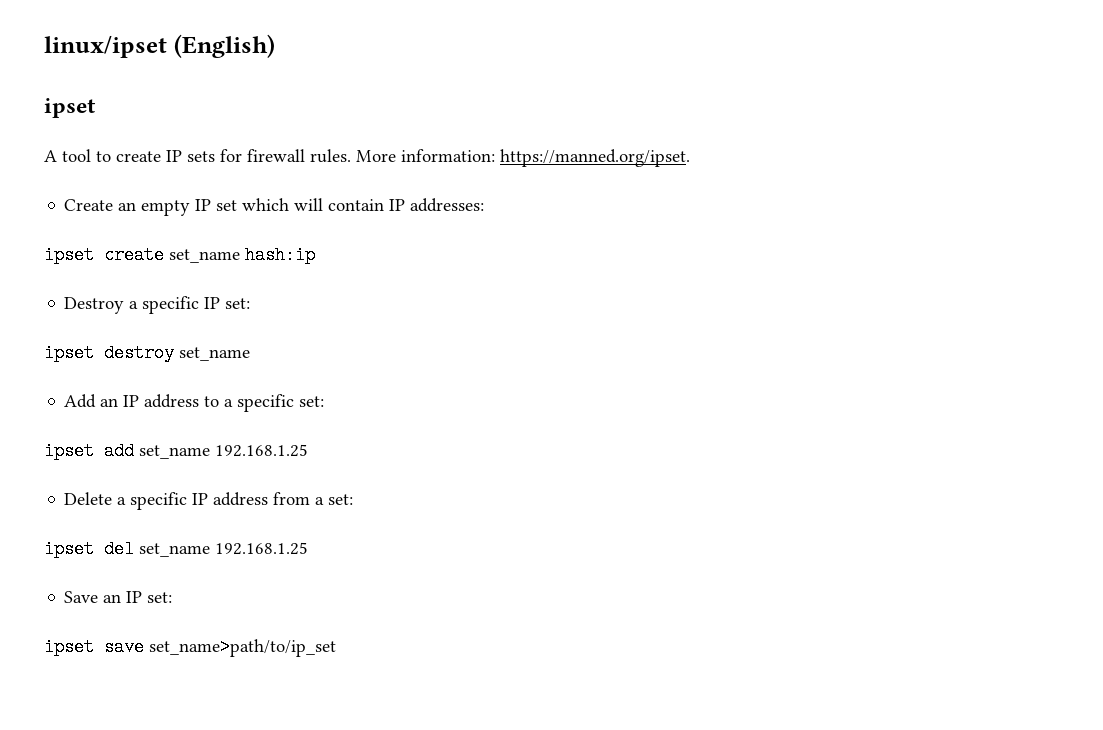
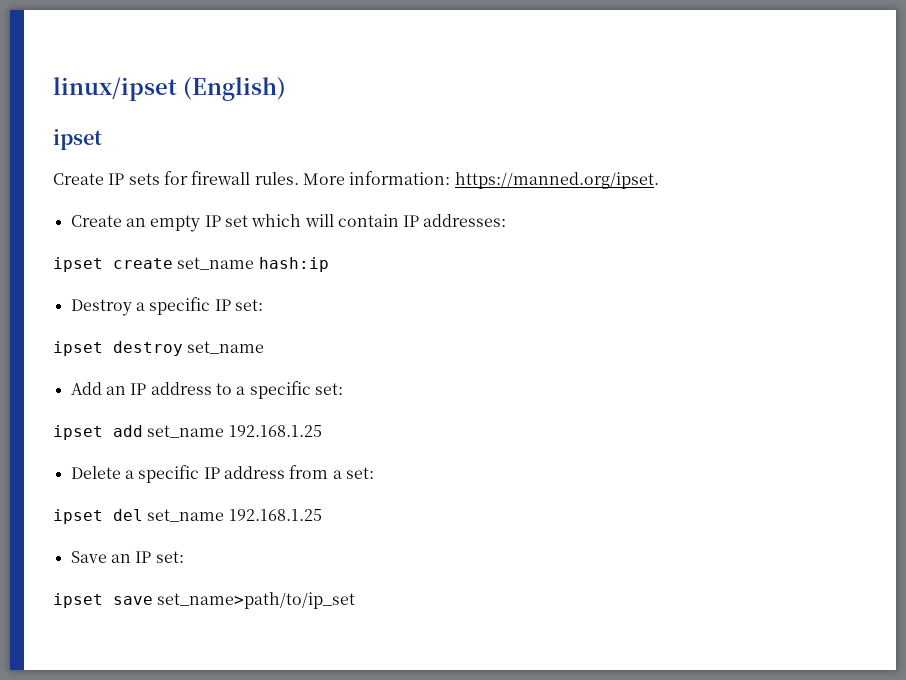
- A tool to create IP sets for firewall rules.
+ Create IP sets for firewall rules.

